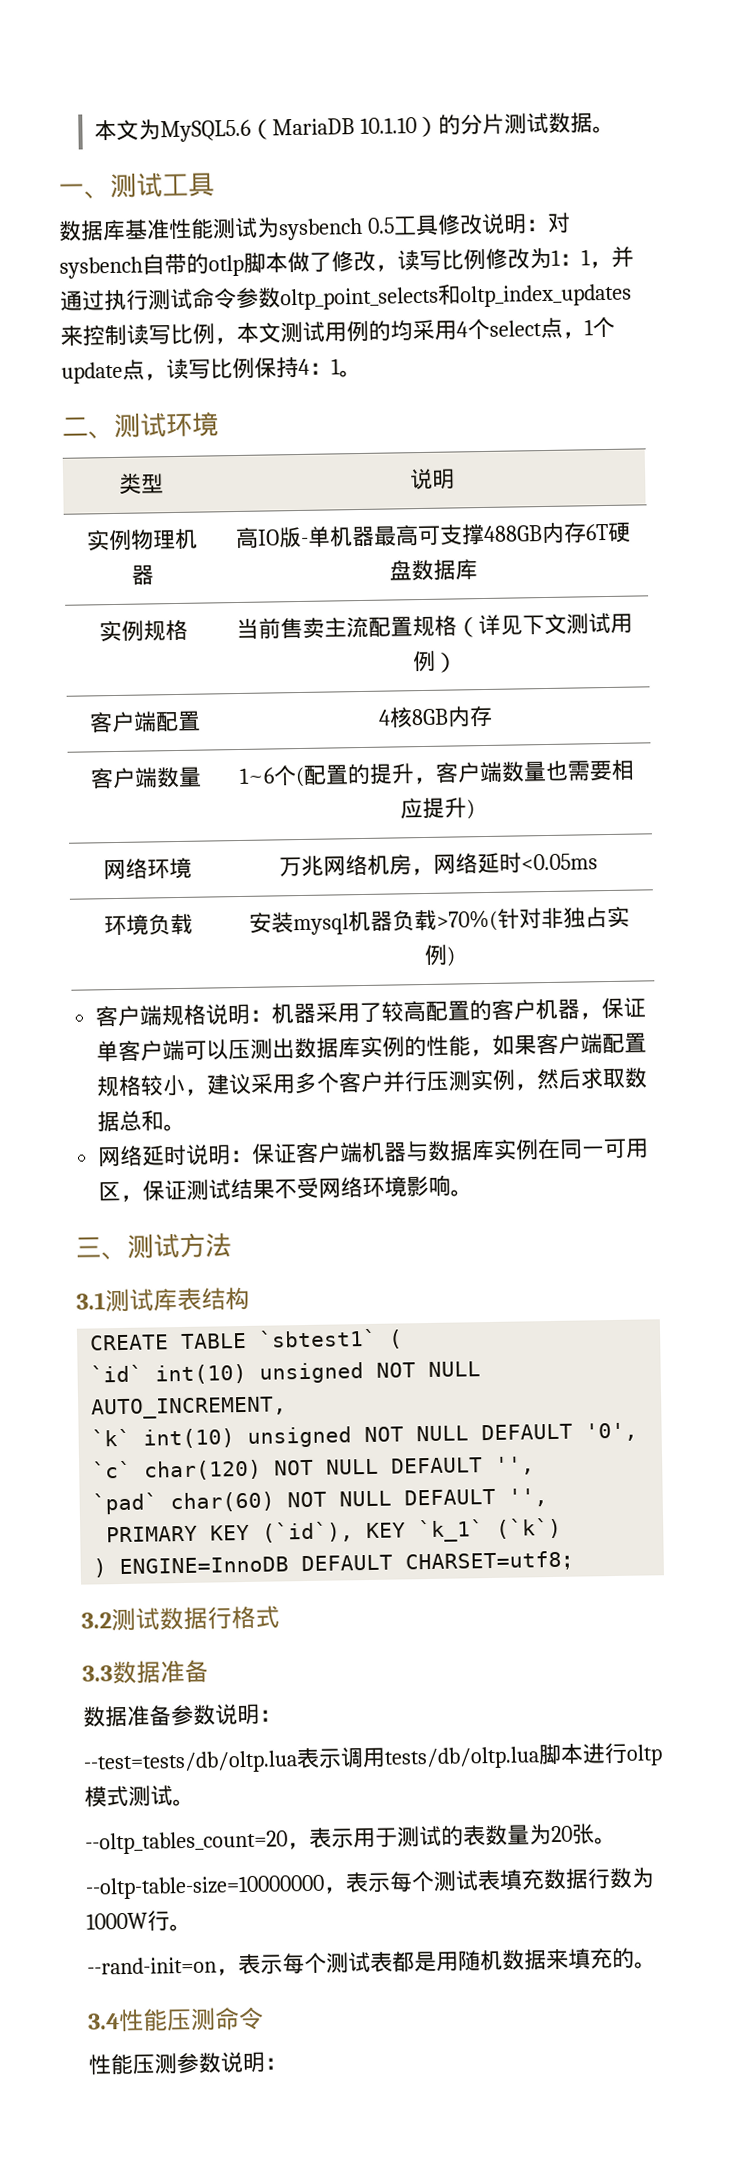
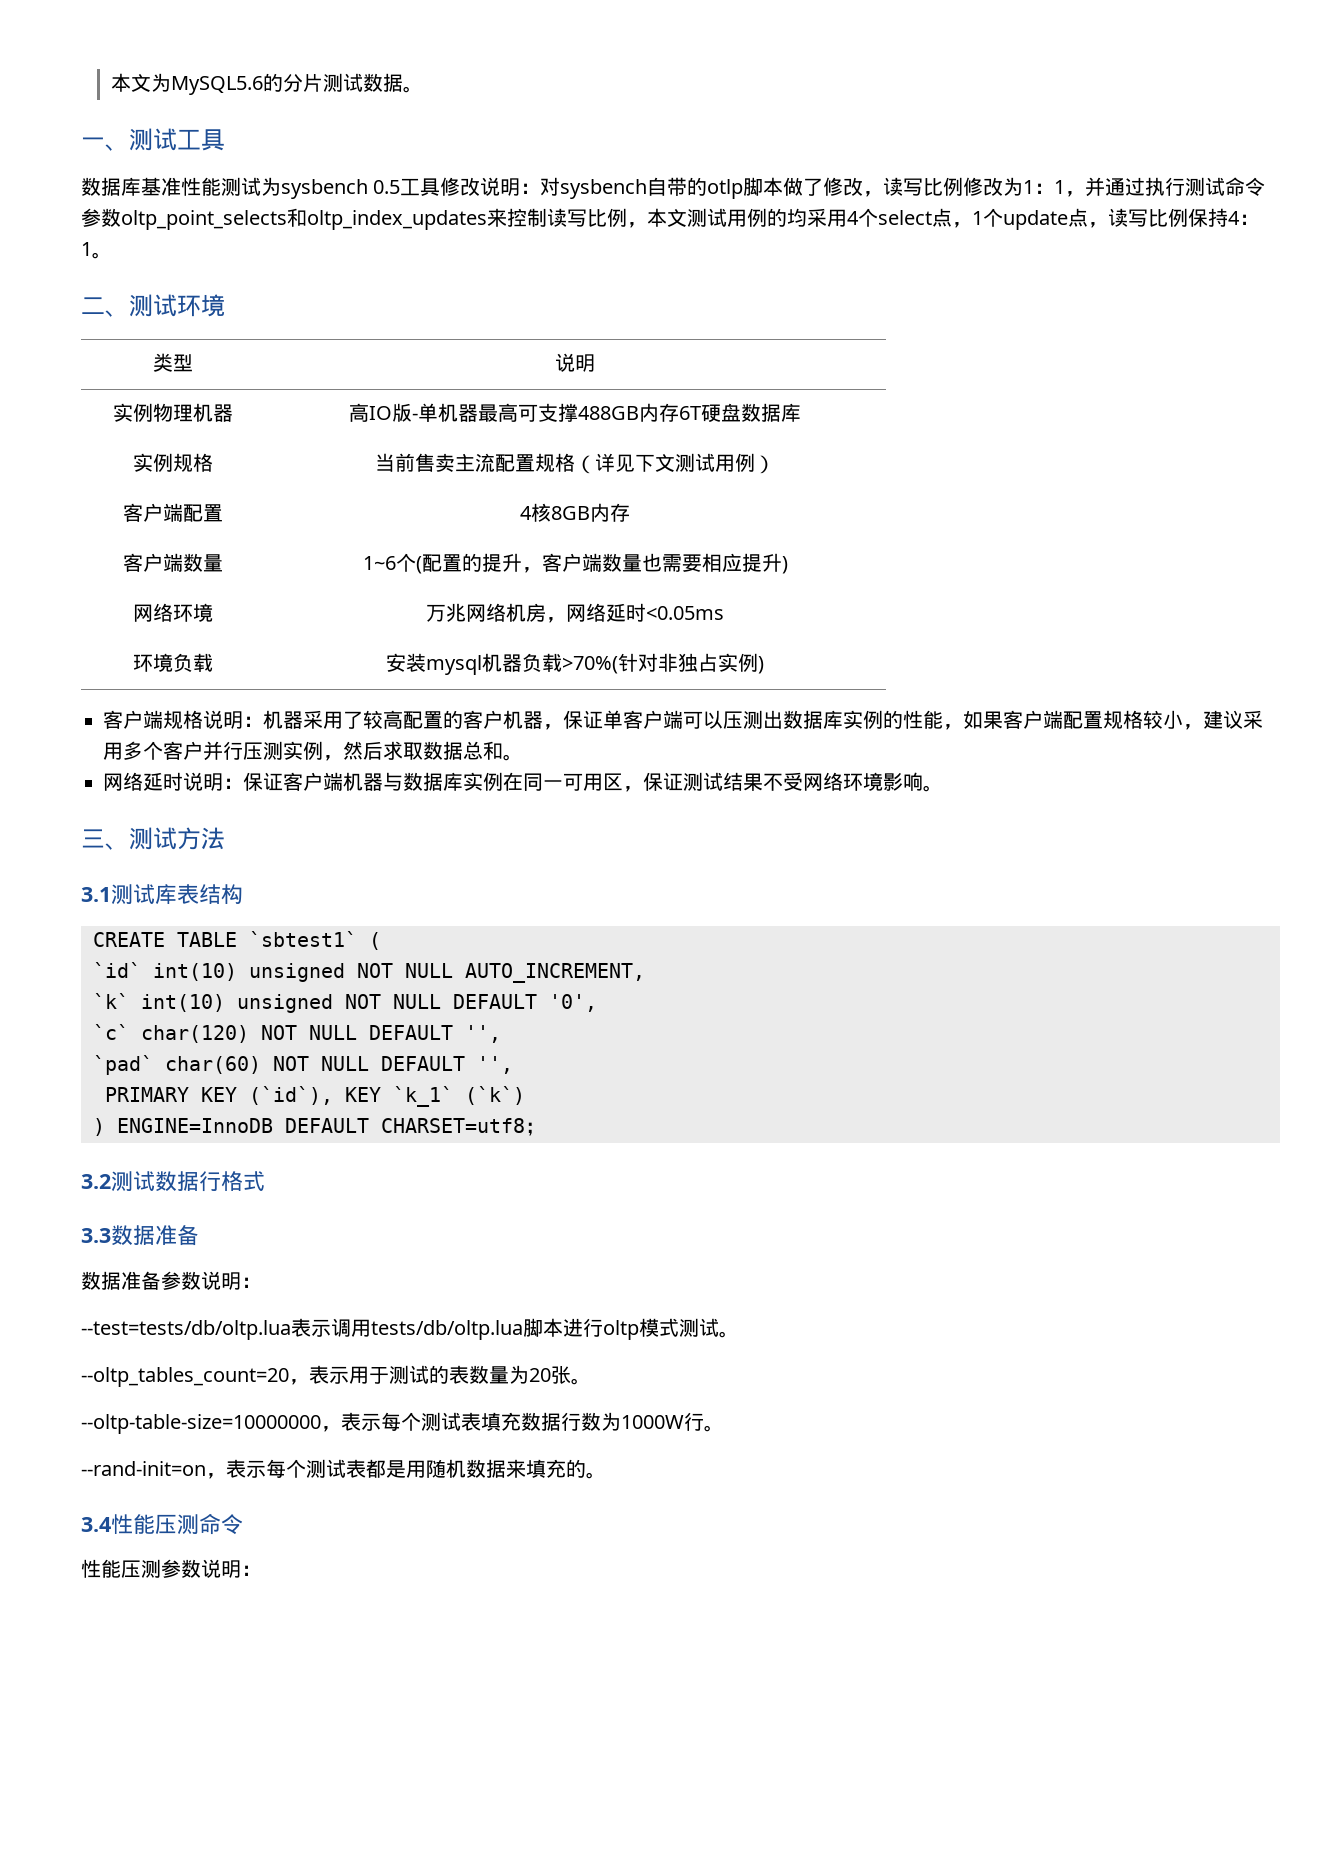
- 本文为MySQL5.6（MariaDB 10.1.10）的分片测试数据。
+ 本文为MySQL5.6的分片测试数据。

